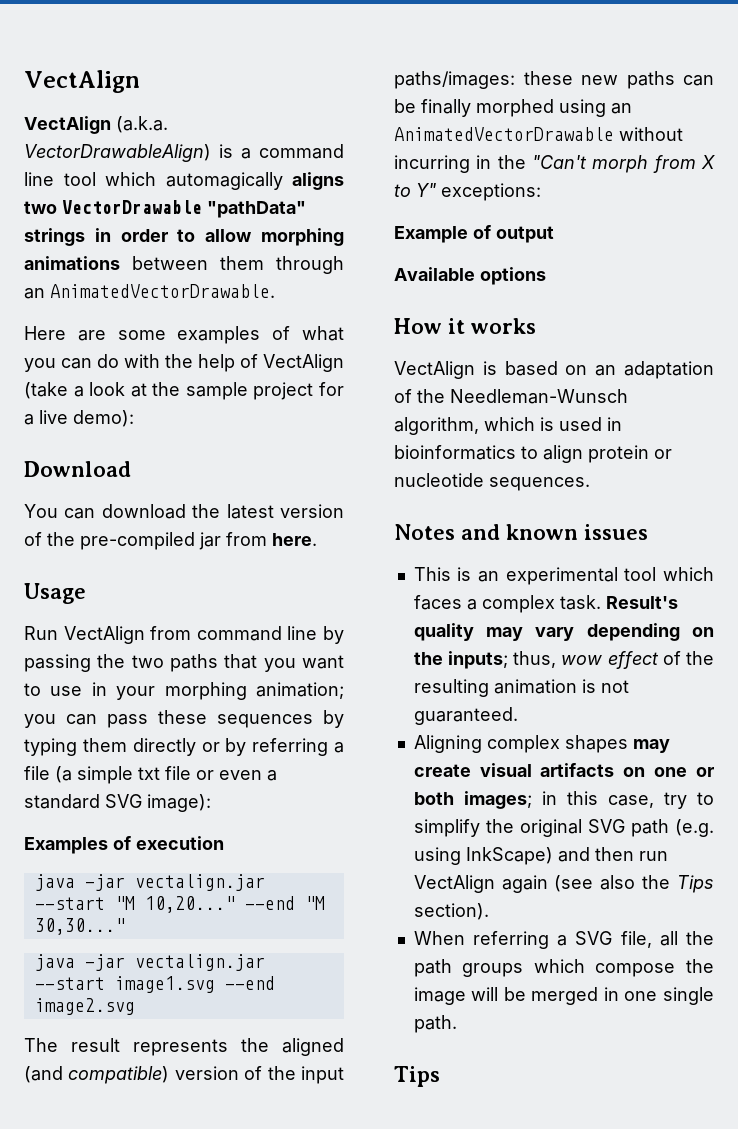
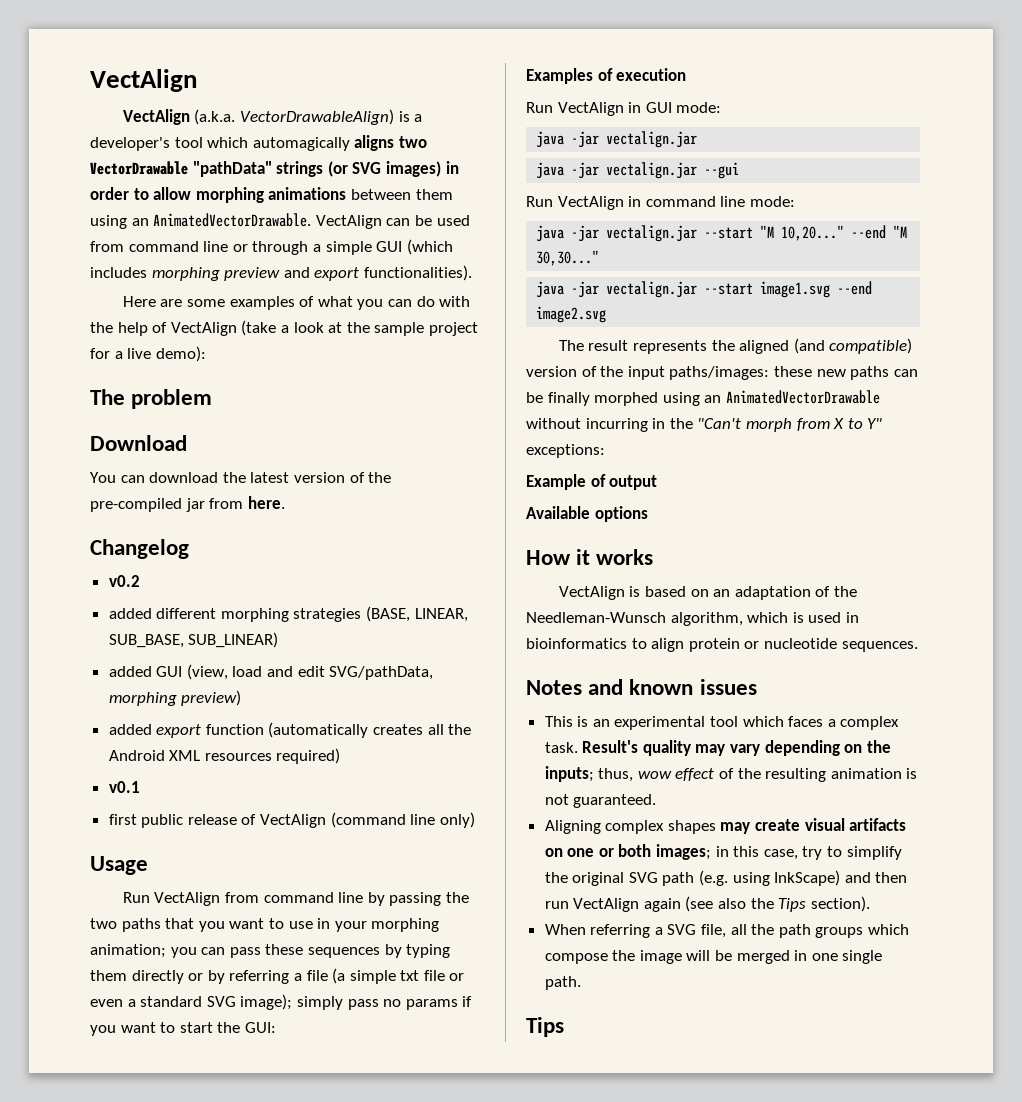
- VectAlign (a.k.a. VectorDrawableAlign) is a command line tool which automagically aligns two VectorDrawable "pathData" strings in order to allow morphing animations between them through an AnimatedVectorDrawable.
+ VectAlign (a.k.a. VectorDrawableAlign) is a developer's tool which automagically aligns two VectorDrawable "pathData" strings (or SVG images) in order to allow morphing animations between them using an AnimatedVectorDrawable. VectAlign can be used from command line or through a simple GUI (which includes morphing preview and export functionalities).
+ The problem
+ Changelog
+ v0.2
+ added different morphing strategies (BASE, LINEAR, SUB_BASE, SUB_LINEAR)
+ added GUI (view, load and edit SVG/pathData, morphing preview)
+ added export function (automatically creates all the Android XML resources required)
+ v0.1
+ first public release of VectAlign (command line only)
- Run VectAlign from command line by passing the two paths that you want to use in your morphing animation; you can pass these sequences by typing them directly or by referring a file (a simple txt file or even a standard SVG image):
+ Run VectAlign from command line by passing the two paths that you want to use in your morphing animation; you can pass these sequences by typing them directly or by referring a file (a simple txt file or even a standard SVG image); simply pass no params if you want to start the GUI:
  Examples of execution
+ Run VectAlign in GUI mode:
+ java -jar vectalign.jar
+ java -jar vectalign.jar --gui
+ Run VectAlign in command line mode:

